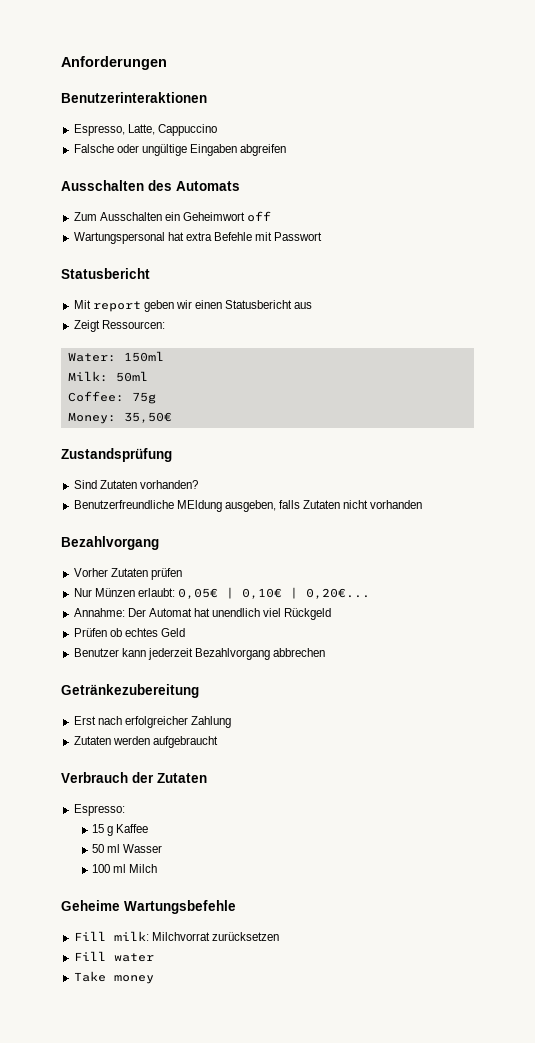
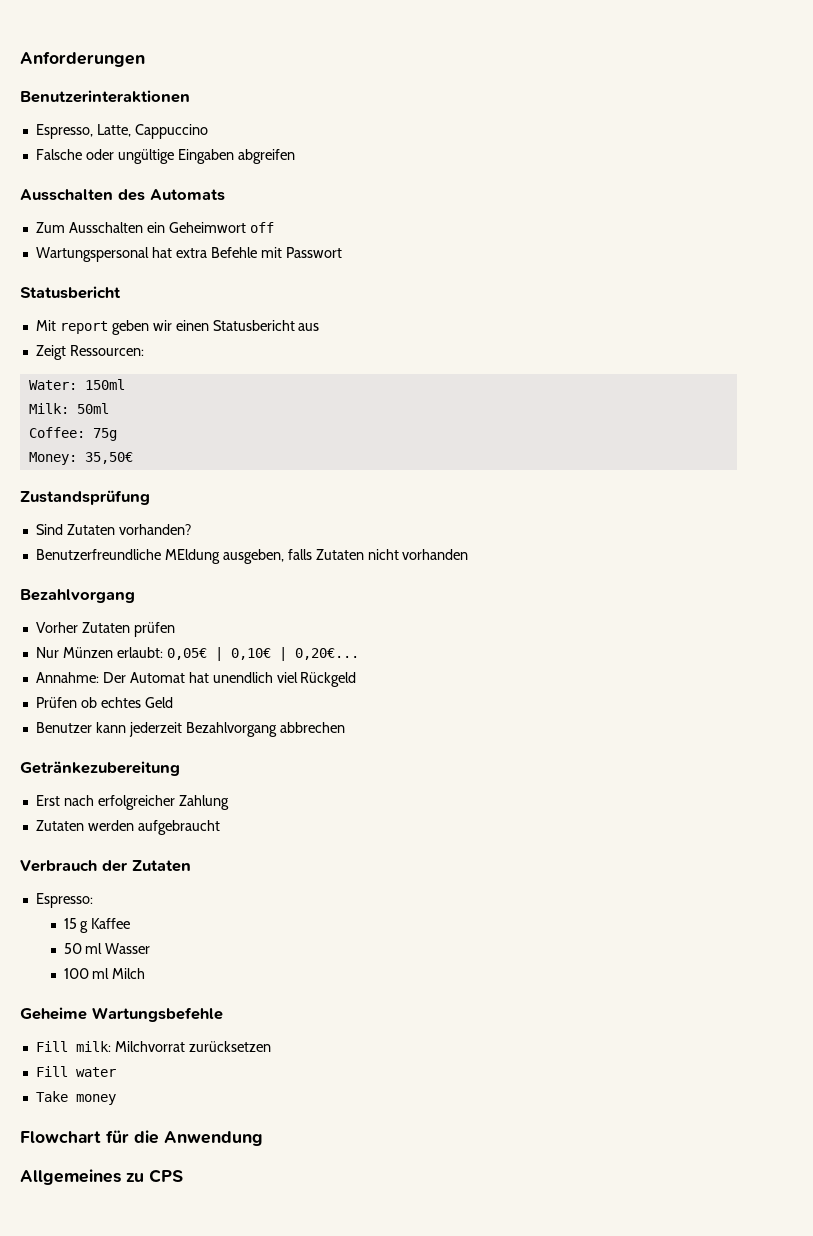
+ Flowchart für die Anwendung
+ Allgemeines zu CPS

